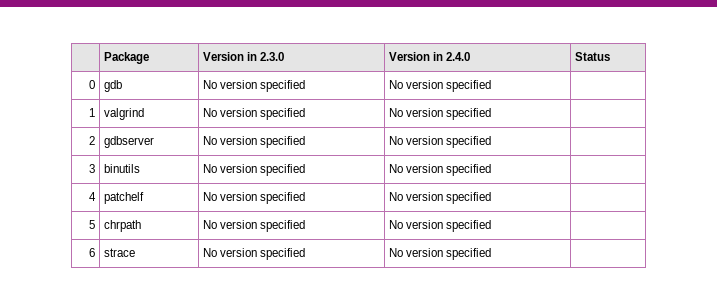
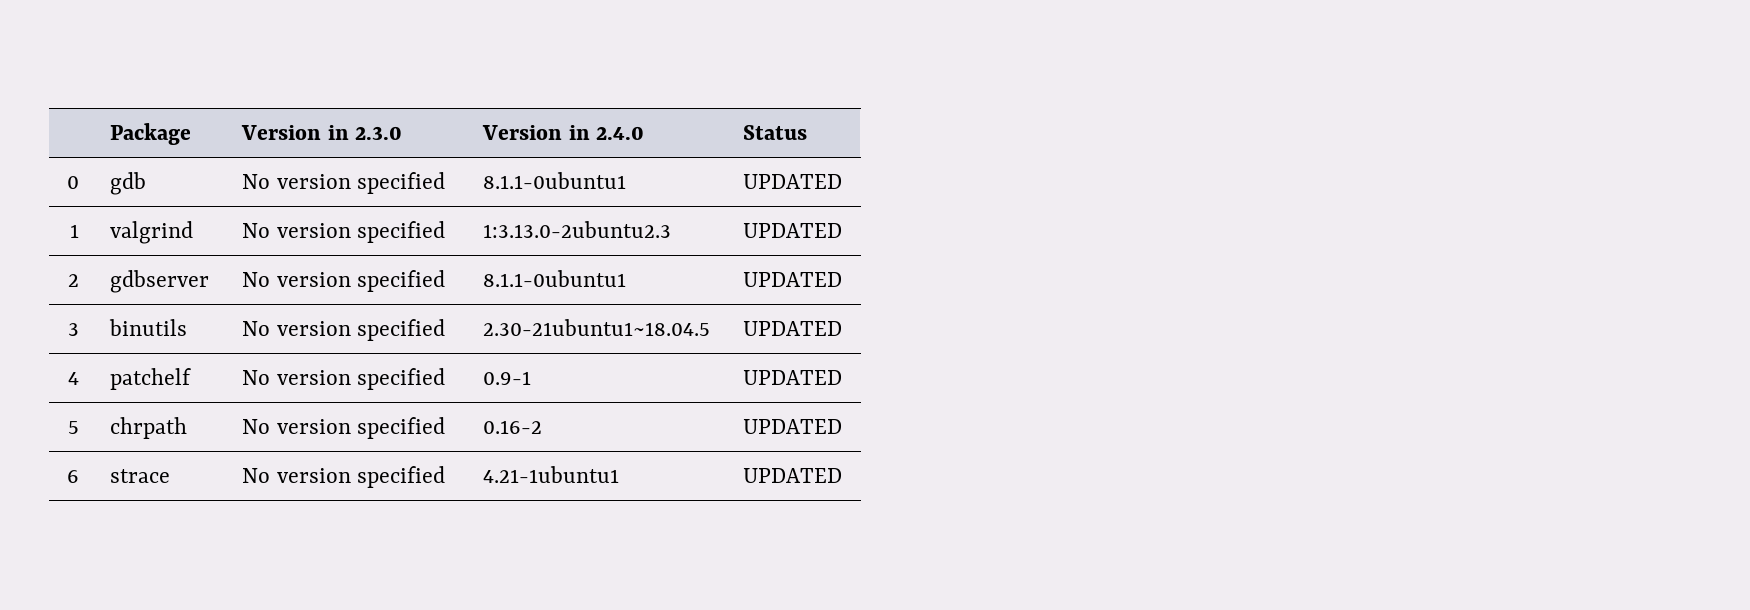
- 0 | gdb | No version specified | No version specified |
+ 0 | gdb | No version specified | 8.1.1-0ubuntu1 | UPDATED
- 1 | valgrind | No version specified | No version specified |
+ 1 | valgrind | No version specified | 1:3.13.0-2ubuntu2.3 | UPDATED
- 2 | gdbserver | No version specified | No version specified |
+ 2 | gdbserver | No version specified | 8.1.1-0ubuntu1 | UPDATED
- 3 | binutils | No version specified | No version specified |
+ 3 | binutils | No version specified | 2.30-21ubuntu1~18.04.5 | UPDATED
- 4 | patchelf | No version specified | No version specified |
+ 4 | patchelf | No version specified | 0.9-1 | UPDATED
- 5 | chrpath | No version specified | No version specified |
+ 5 | chrpath | No version specified | 0.16-2 | UPDATED
- 6 | strace | No version specified | No version specified |
+ 6 | strace | No version specified | 4.21-1ubuntu1 | UPDATED

